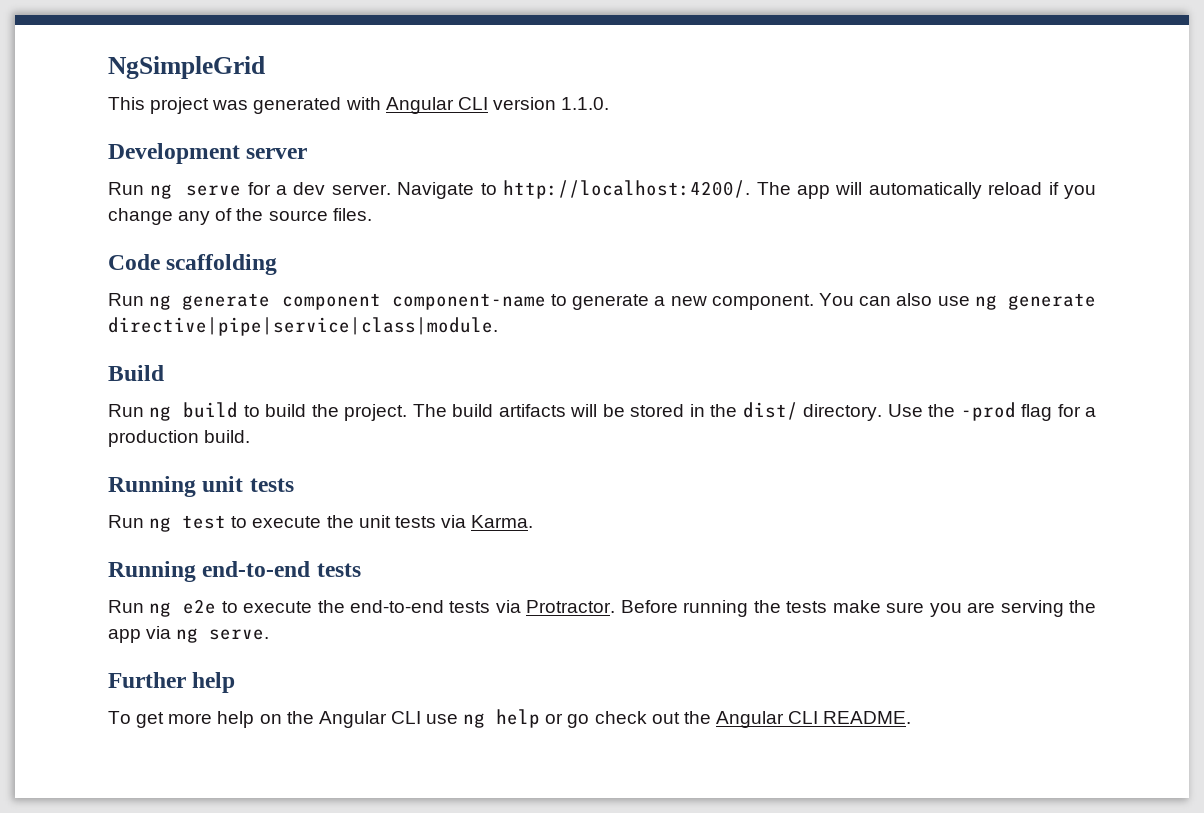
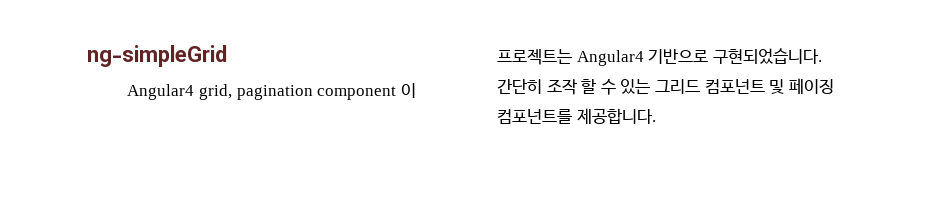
- NgSimpleGrid
- This project was generated with Angular CLI version 1.1.0.
- Development server
- Run ng serve for a dev server. Navigate to http://localhost:4200/. The app will automatically reload if you change any of the source files.
- Code scaffolding
- Run ng generate component component-name to generate a new component. You can also use ng generate directive|pipe|service|class|module.
- Build
- Run ng build to build the project. The build artifacts will be stored in the dist/ directory. Use the -prod flag for a production build.
- Running unit tests
- Run ng test to execute the unit tests via Karma.
- Running end-to-end tests
- Run ng e2e to execute the end-to-end tests via Protractor. Before running the tests make sure you are serving the app via ng serve.
- Further help
- To get more help on the Angular CLI use ng help or go check out the Angular CLI README.
+ ng-simpleGrid
+ Angular4 grid, pagination component 이 프로젝트는 Angular4 기반으로 구현되었습니다. 간단히 조작 할 수 있는 그리드 컴포넌트 및 페이징 컴포넌트를 제공합니다.

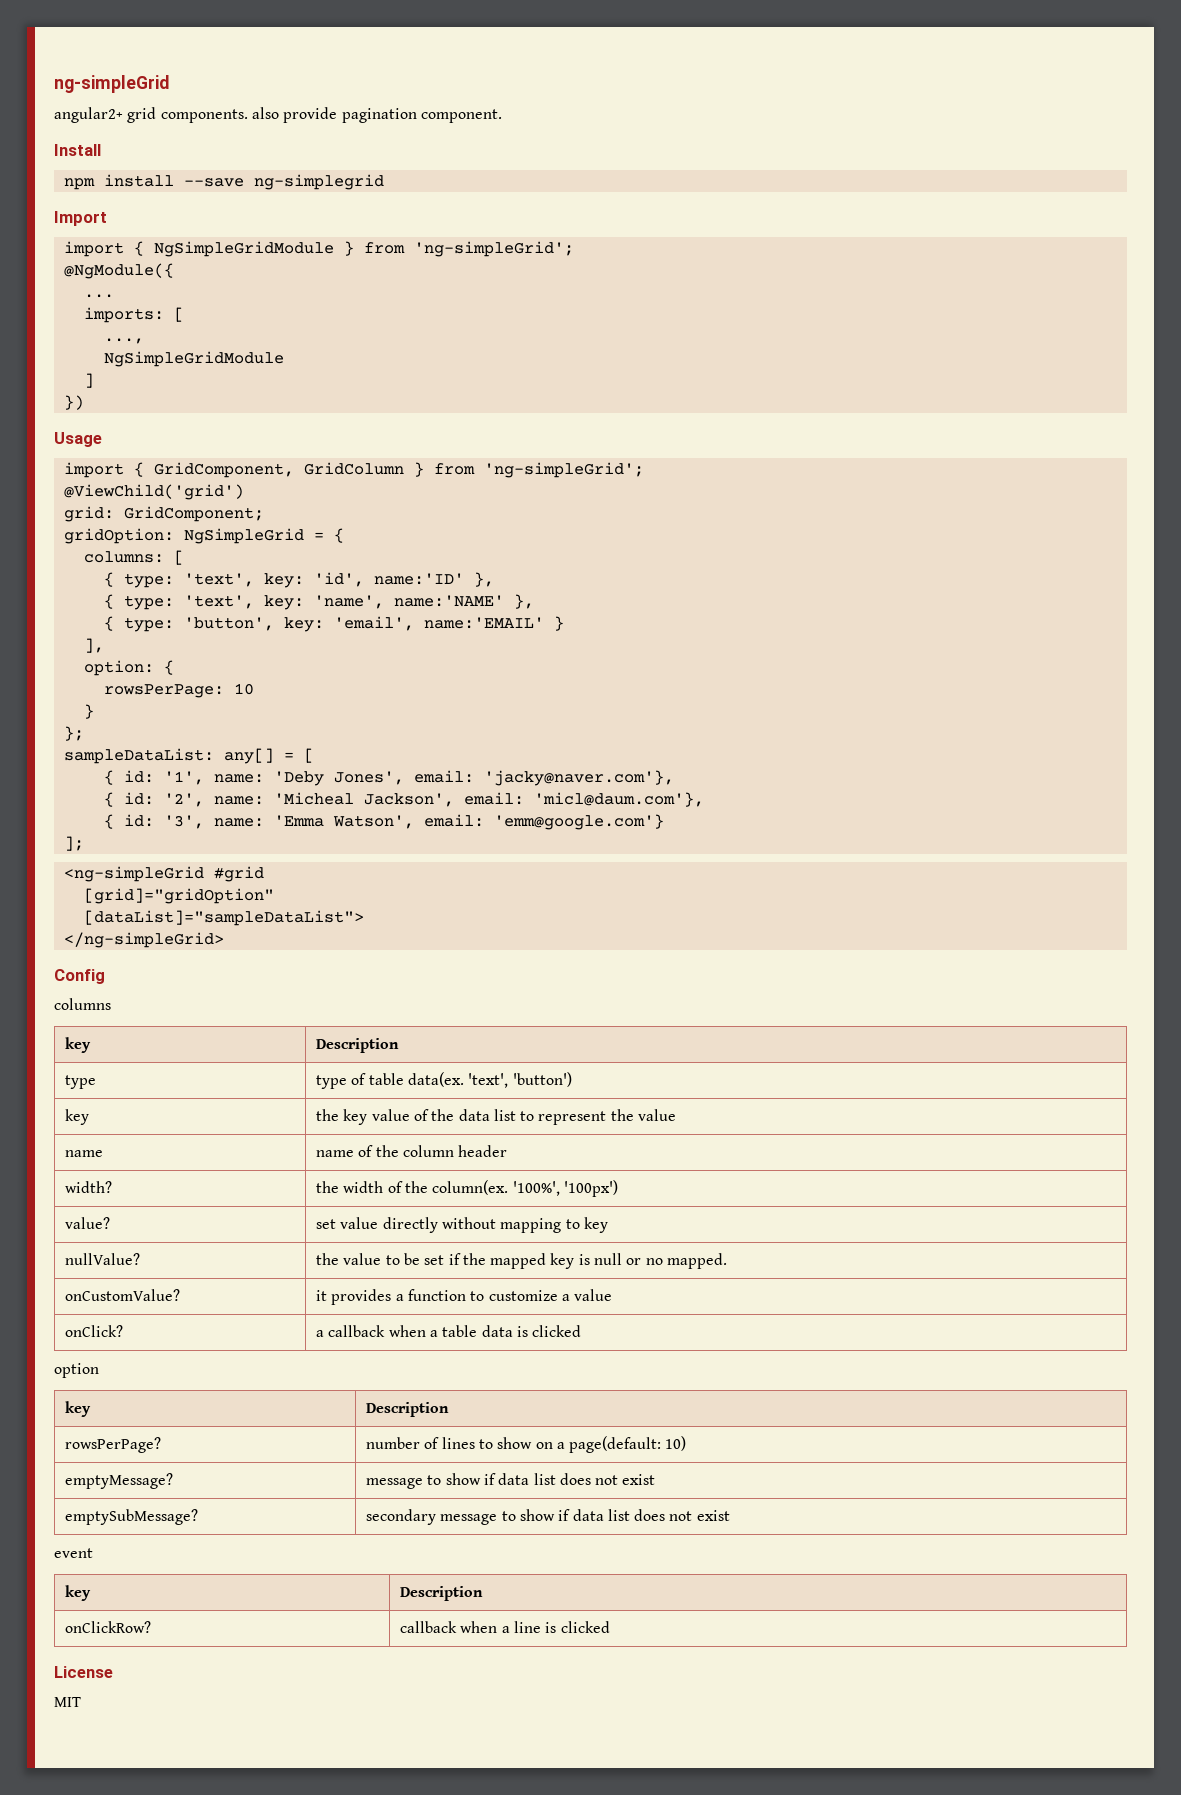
- Angular4 grid, pagination component 이 프로젝트는 Angular4 기반으로 구현되었습니다. 간단히 조작 할 수 있는 그리드 컴포넌트 및 페이징 컴포넌트를 제공합니다.
+ angular2+ grid components. also provide pagination component.
+ Install
+ npm install --save ng-simplegrid
+ Import
+ import { NgSimpleGridModule } from 'ng-simpleGrid';
+ @NgModule({
+ ...
+ imports: [
+ ...,
+ NgSimpleGridModule
+ ]
+ })
+ Usage
+ import { GridComponent, GridColumn } from 'ng-simpleGrid';
+ @ViewChild('grid')
+ grid: GridComponent;
+ gridOption: NgSimpleGrid = {
+ columns: [
+ { type: 'text', key: 'id', name:'ID' },
+ { type: 'text', key: 'name', name:'NAME' },
+ { type: 'button', key: 'email', name:'EMAIL' }
+ ],
+ option: {
+ rowsPerPage: 10
+ }
+ };
+ sampleDataList: any[] = [
+ { id: '1', name: 'Deby Jones', email: 'jacky@naver.com'},
+ { id: '2', name: 'Micheal Jackson', email: 'micl@daum.com'},
+ { id: '3', name: 'Emma Watson', email: 'emm@google.com'}
+ ];
+ <ng-simpleGrid #grid
+ [grid]="gridOption"
+ [dataList]="sampleDataList">
+ </ng-simpleGrid>
+ Config
+ columns
+ key | Description
+ type | type of table data(ex. 'text', 'button')
+ key | the key value of the data list to represent the value
+ name | name of the column header
+ width? | the width of the column(ex. '100%', '100px')
+ value? | set value directly without mapping to key
+ nullValue? | the value to be set if the mapped key is null or no mapped.
+ onCustomValue? | it provides a function to customize a value
+ onClick? | a callback when a table data is clicked
+ option
+ key | Description
+ rowsPerPage? | number of lines to show on a page(default: 10)
+ emptyMessage? | message to show if data list does not exist
+ emptySubMessage? | secondary message to show if data list does not exist
+ event
+ key | Description
+ onClickRow? | callback when a line is clicked
+ License
+ MIT

